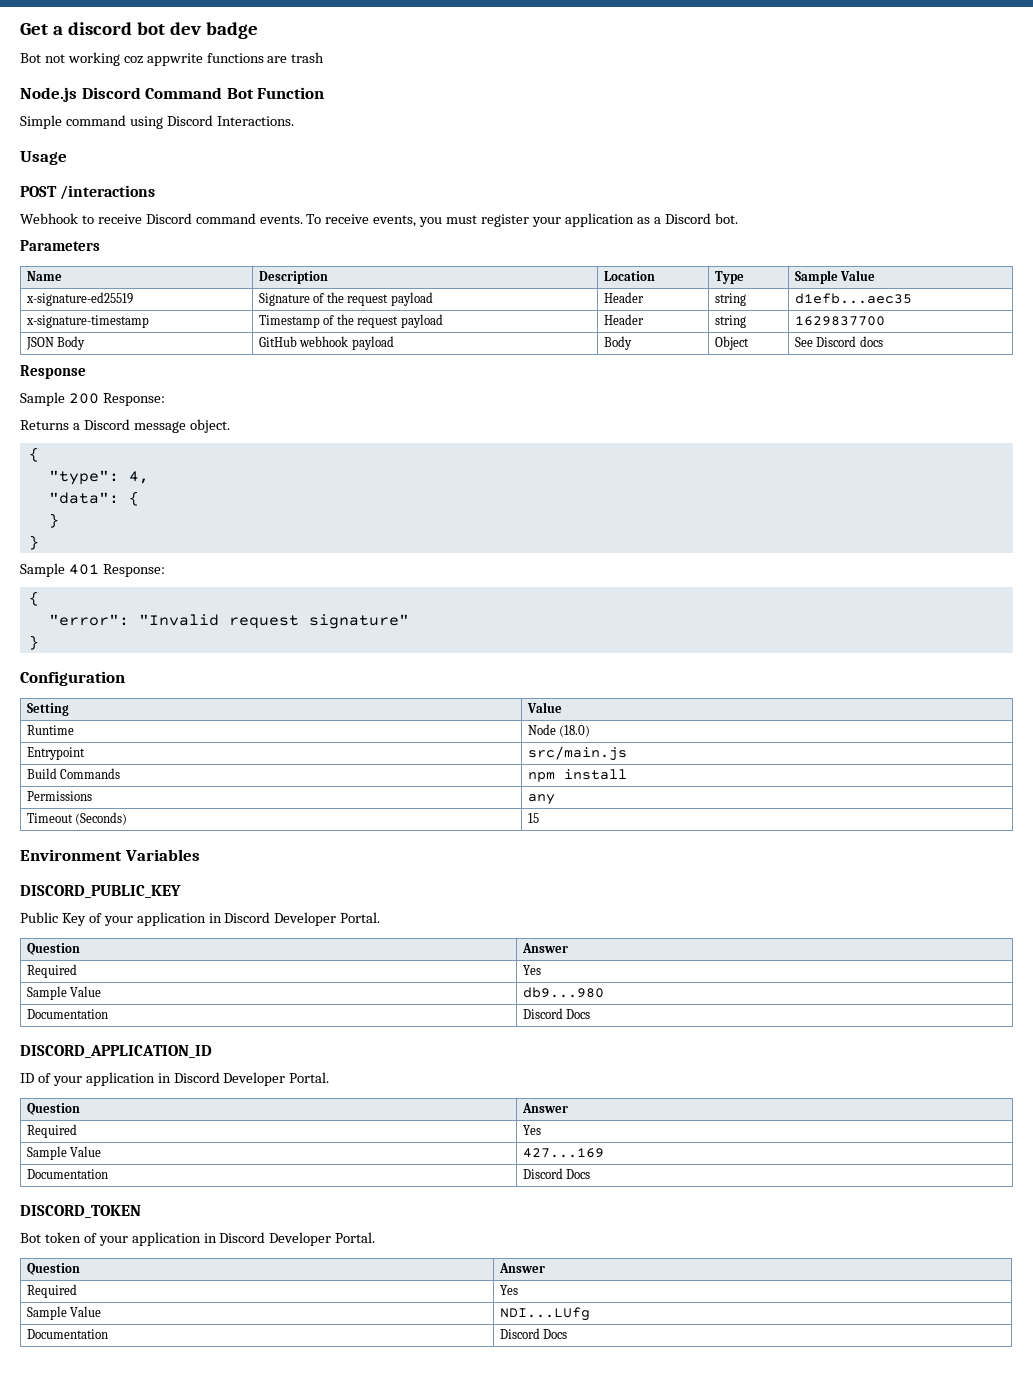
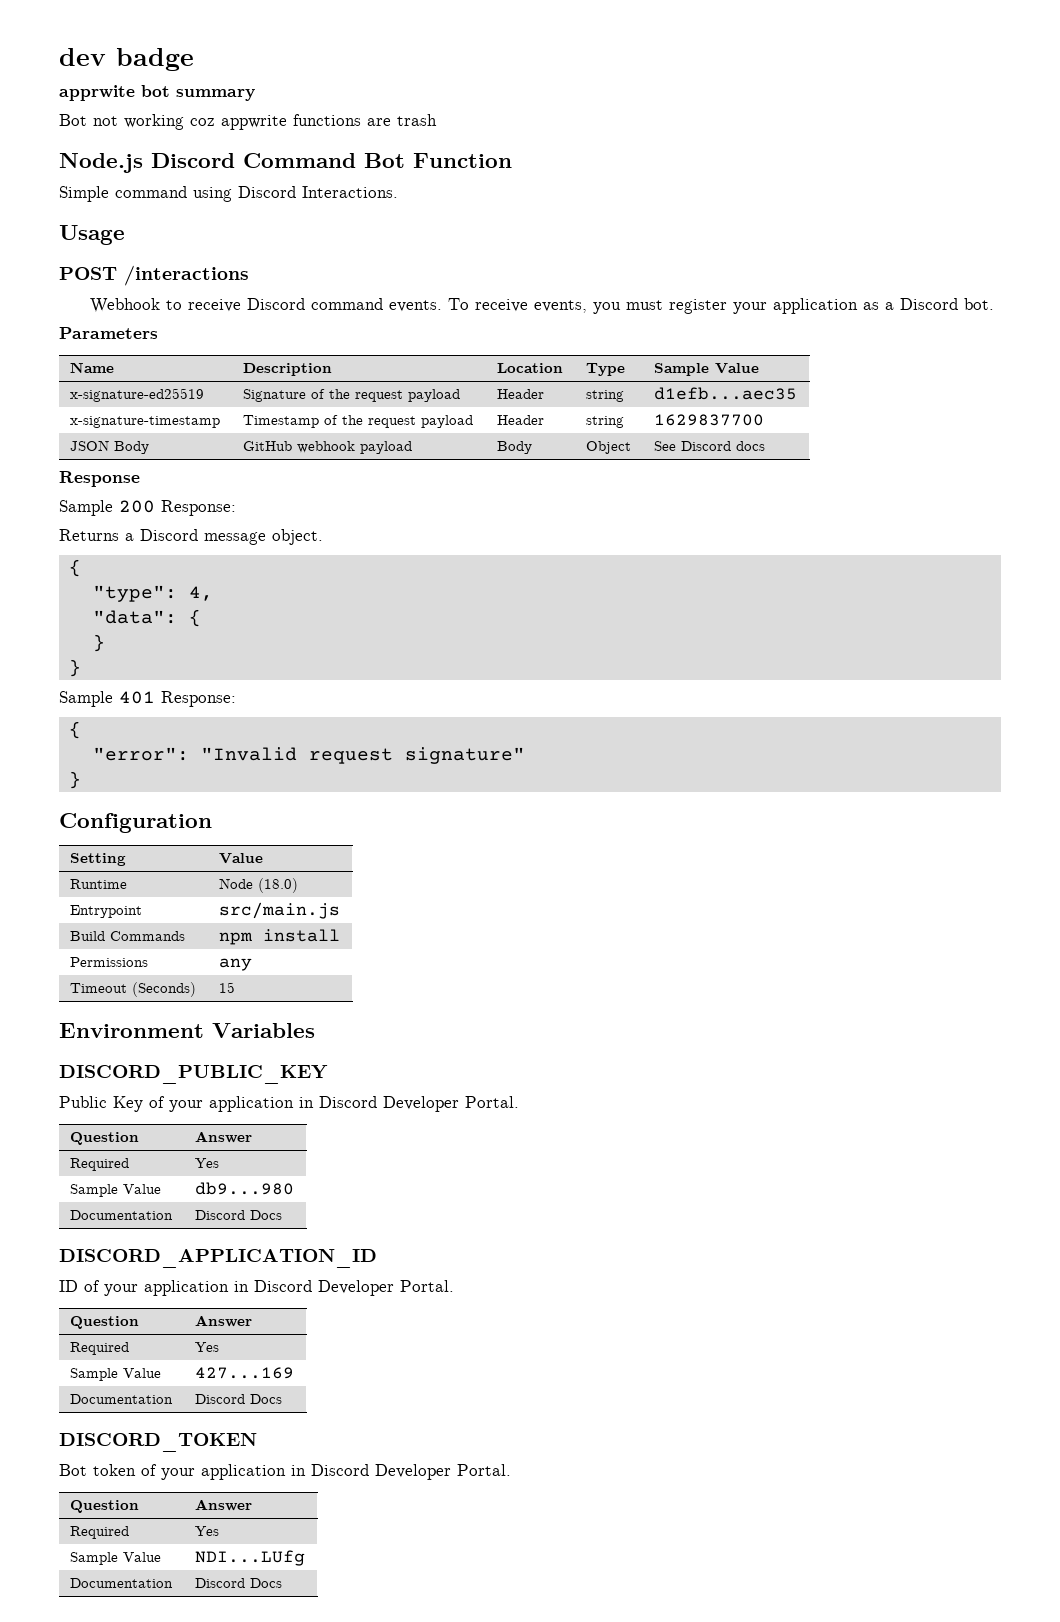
- Get a discord bot dev badge
+ dev badge
+ apprwite bot summary

